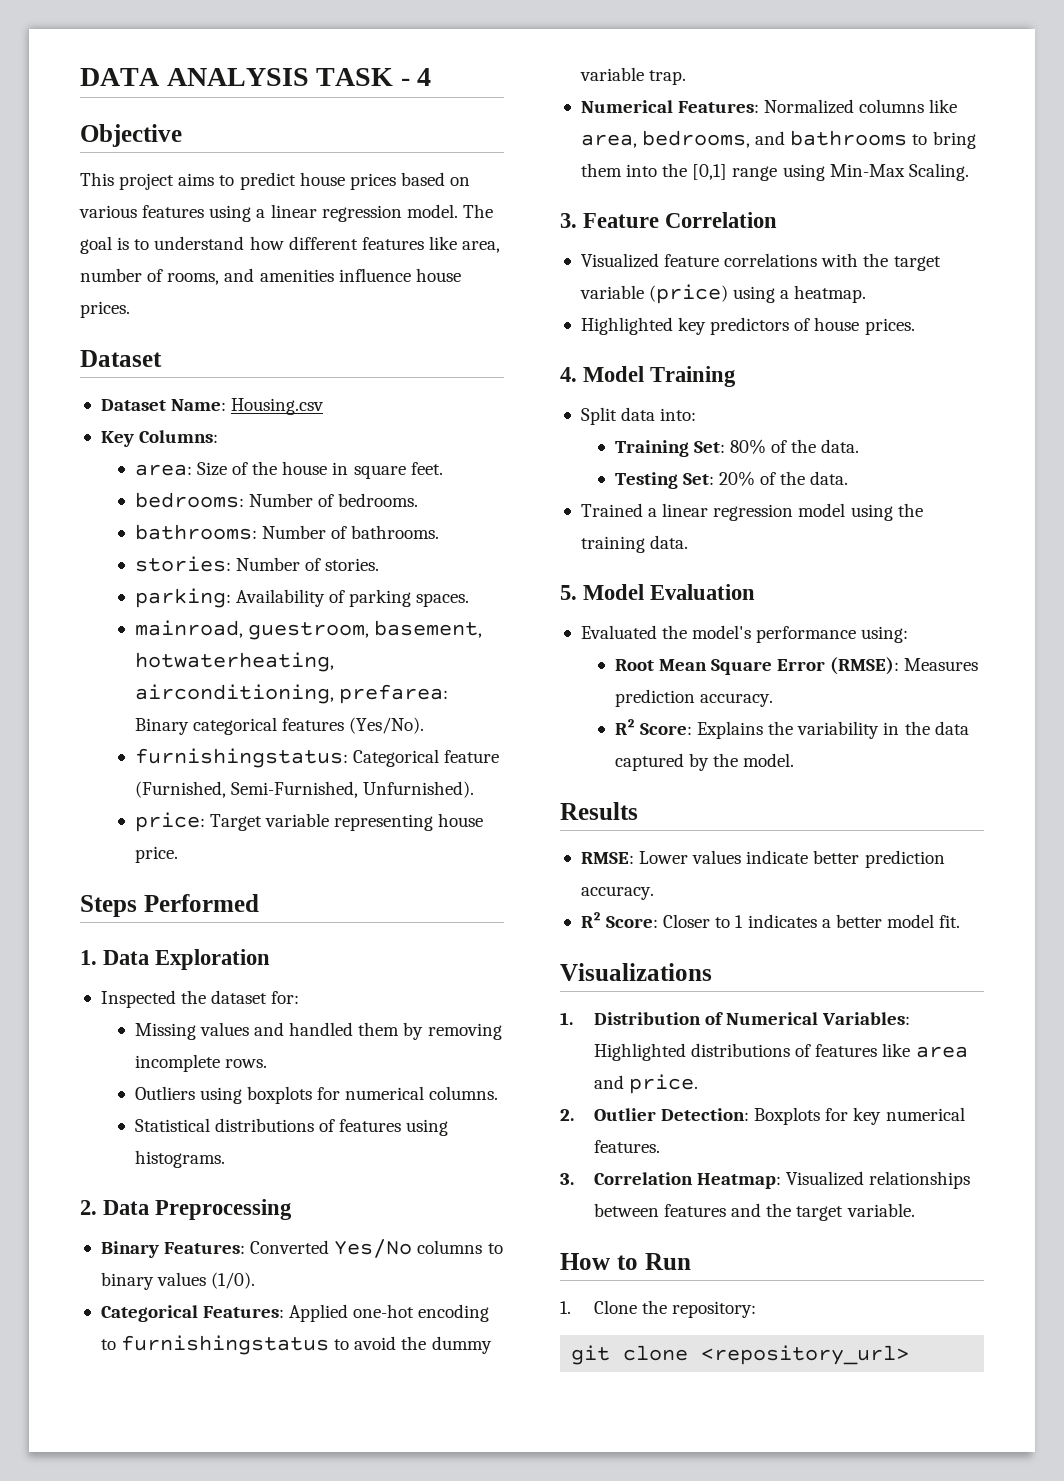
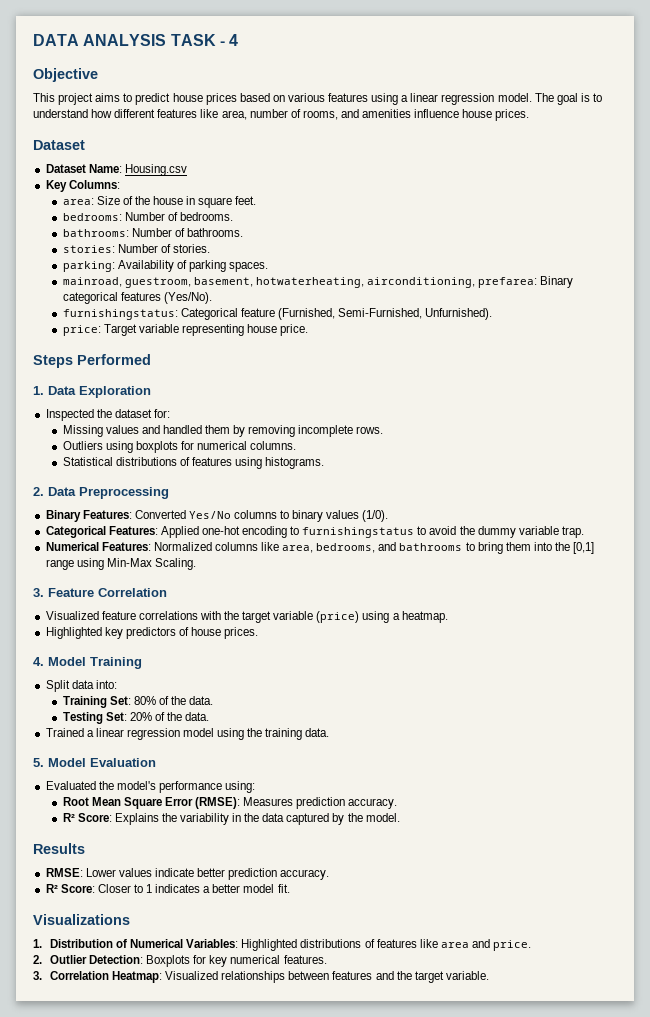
- How to Run
- 1. Clone the repository:
- git clone <repository_url>

